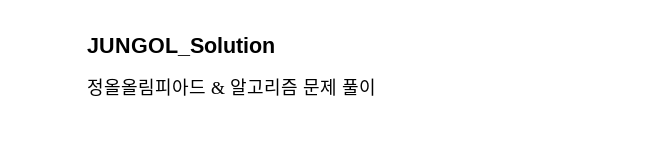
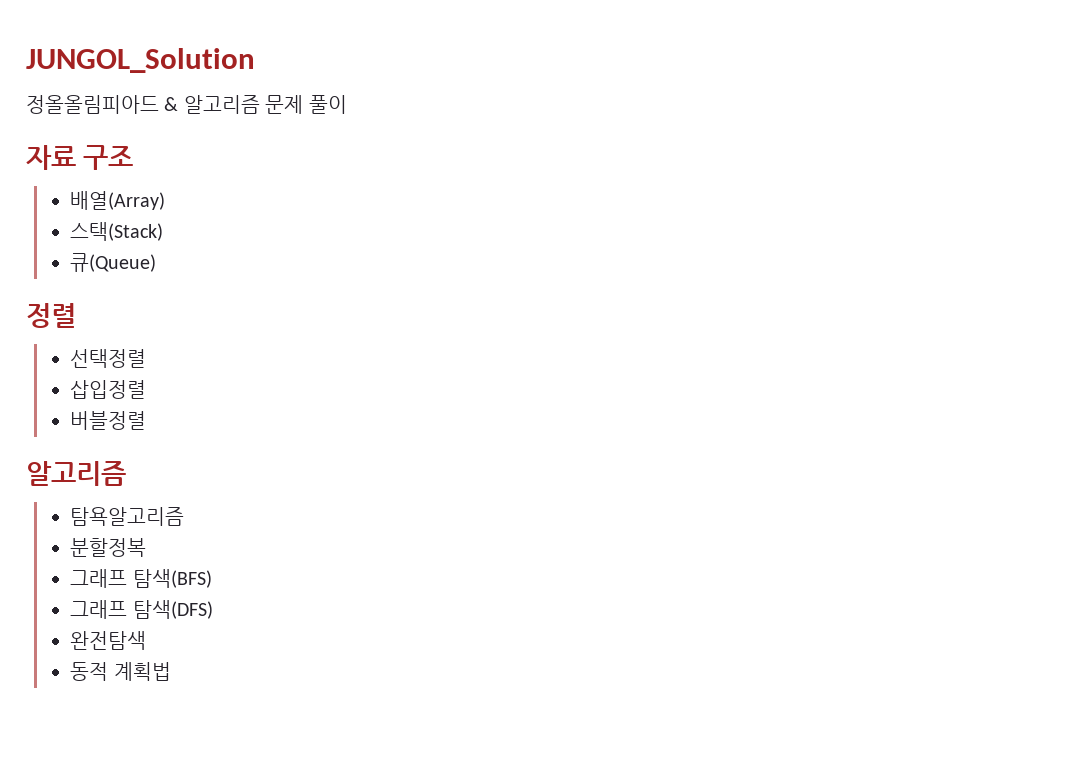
+ 자료 구조
+ 배열(Array)
+ 스택(Stack)
+ 큐(Queue)
+ 정렬
+ 선택정렬
+ 삽입정렬
+ 버블정렬
+ 알고리즘
+ 탐욕알고리즘
+ 분할정복
+ 그래프 탐색(BFS)
+ 그래프 탐색(DFS)
+ 완전탐색
+ 동적 계획법

